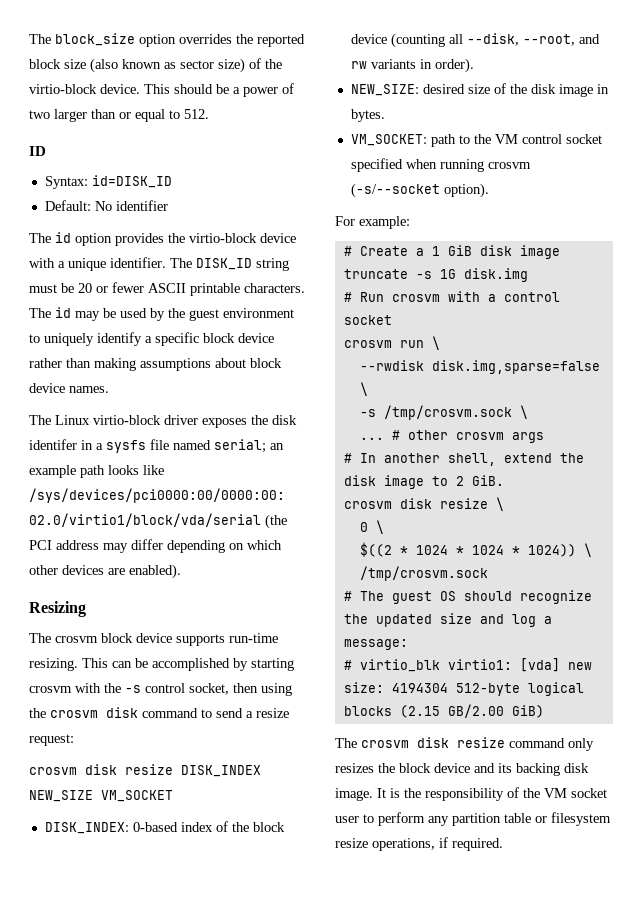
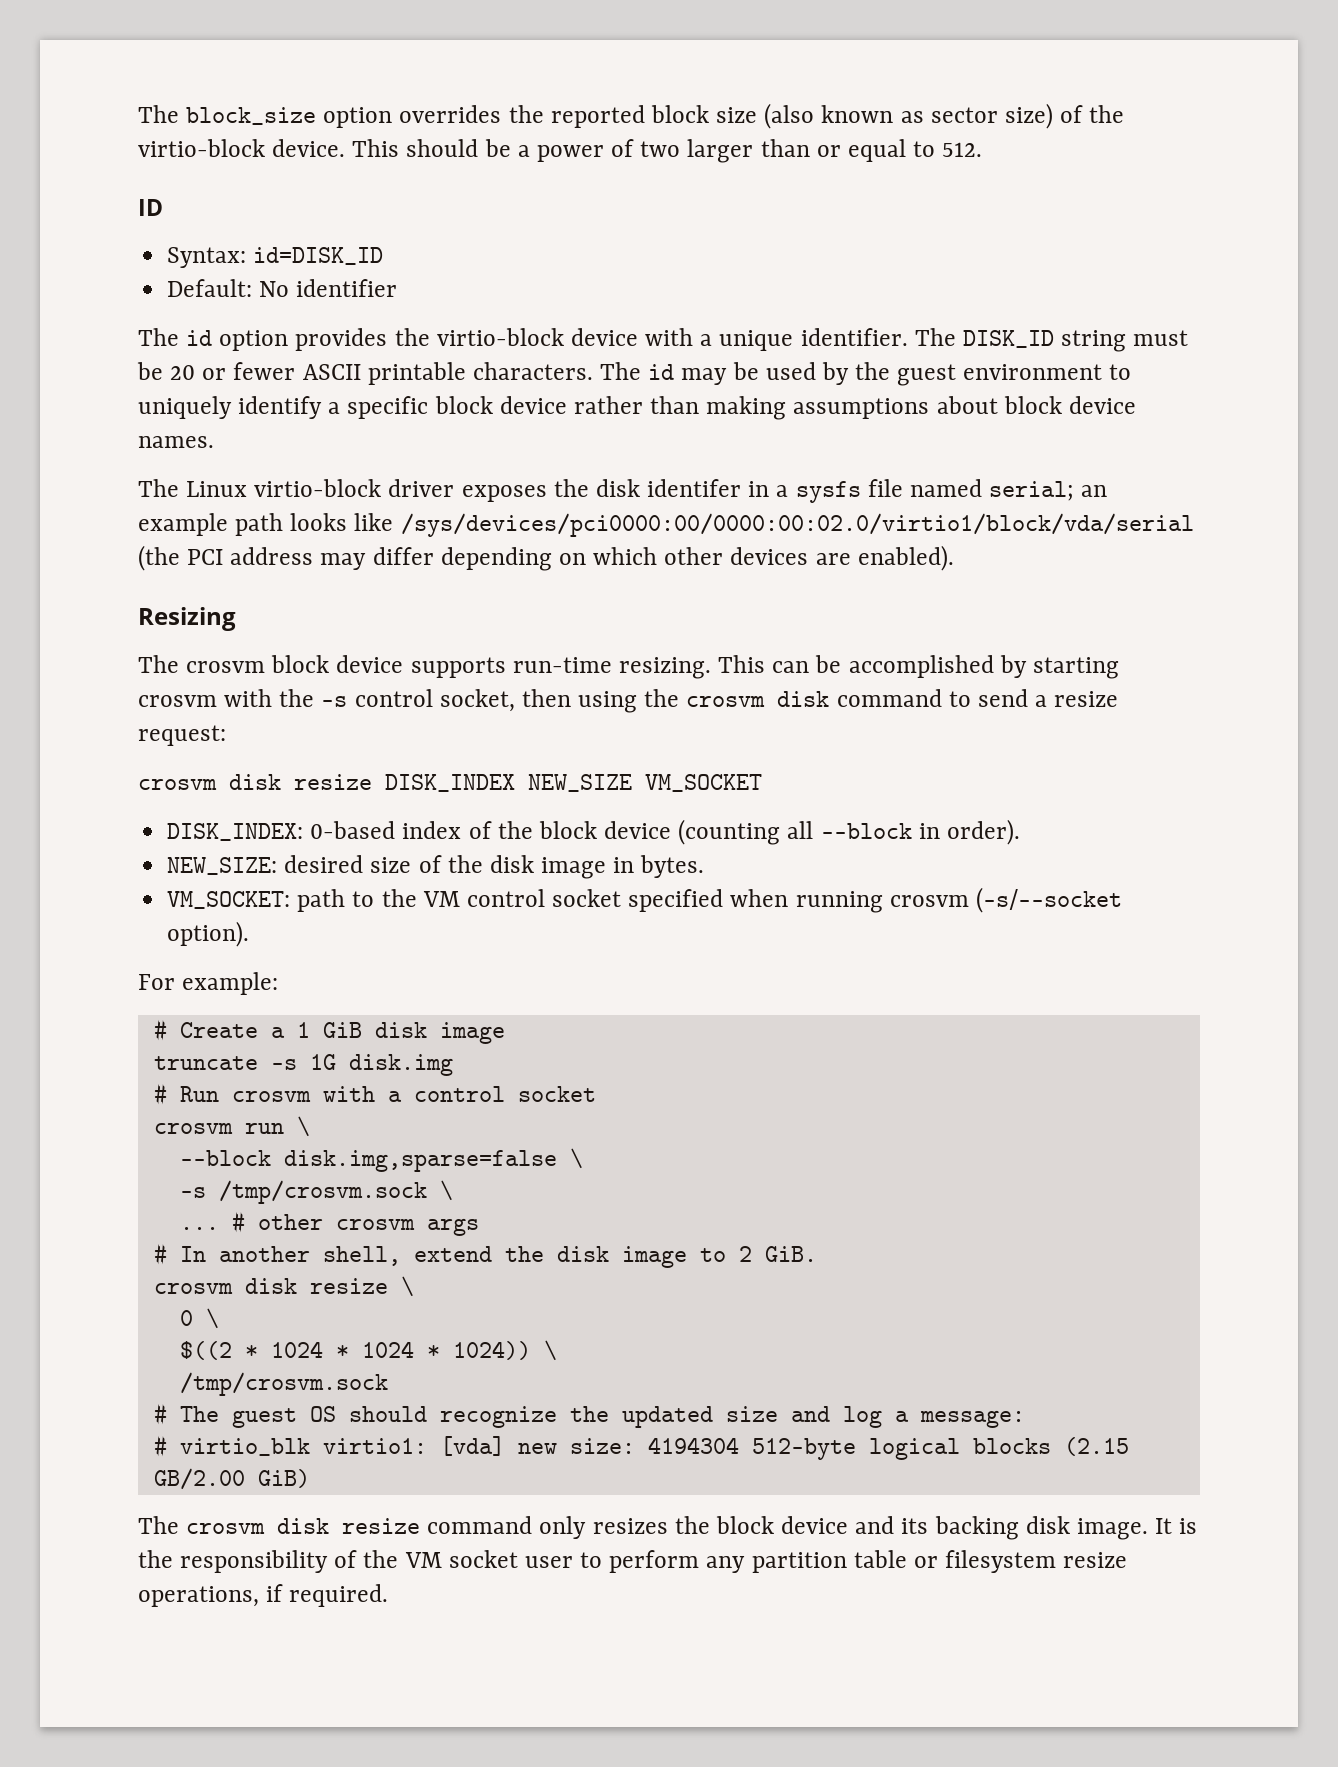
- DISK_INDEX: 0-based index of the block device (counting all --disk, --root, and rw variants in order).
+ DISK_INDEX: 0-based index of the block device (counting all --block in order).
- --rwdisk disk.img,sparse=false \
+ --block disk.img,sparse=false \

